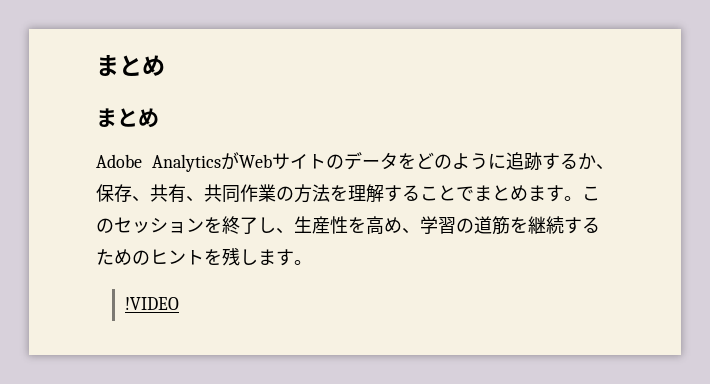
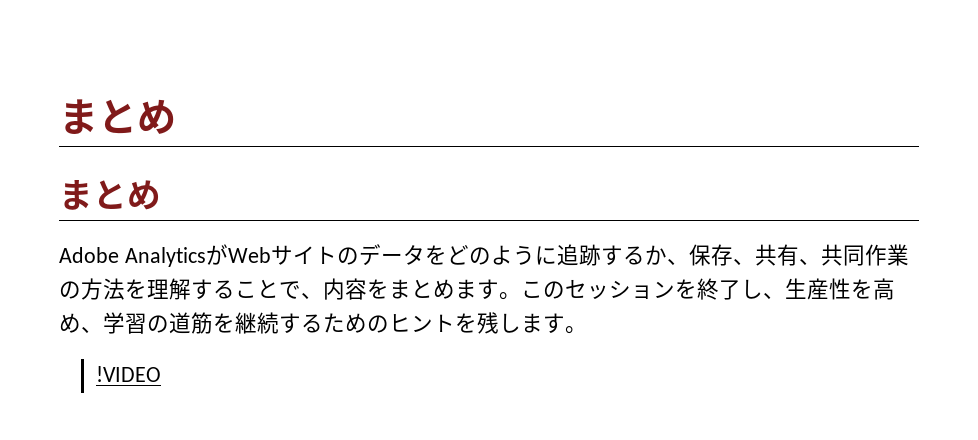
- Adobe AnalyticsがWebサイトのデータをどのように追跡するか、保存、共有、共同作業の方法を理解することでまとめます。
+ Adobe AnalyticsがWebサイトのデータをどのように追跡するか、保存、共有、共同作業の方法を理解することで、内容をまとめます。

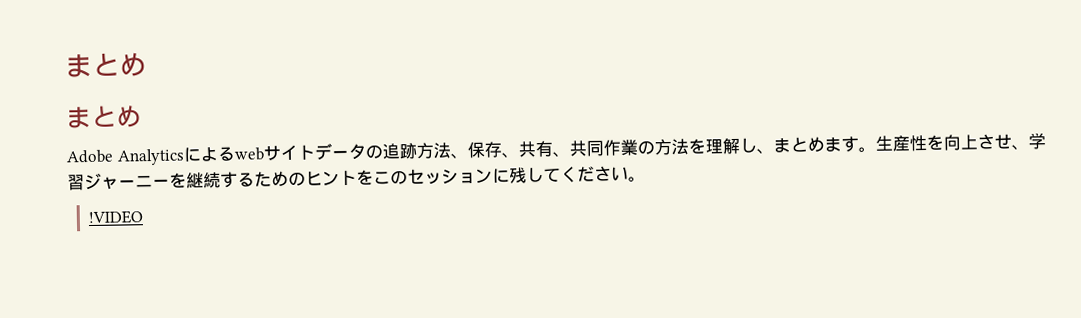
- Adobe AnalyticsがWebサイトのデータをどのように追跡するか、保存、共有、共同作業の方法を理解することで、内容をまとめます。このセッションを終了し、生産性を高め、学習の道筋を継続するためのヒントを残します。
+ Adobe Analyticsによるwebサイトデータの追跡方法、保存、共有、共同作業の方法を理解し、まとめます。生産性を向上させ、学習ジャーニーを継続するためのヒントをこのセッションに残してください。

